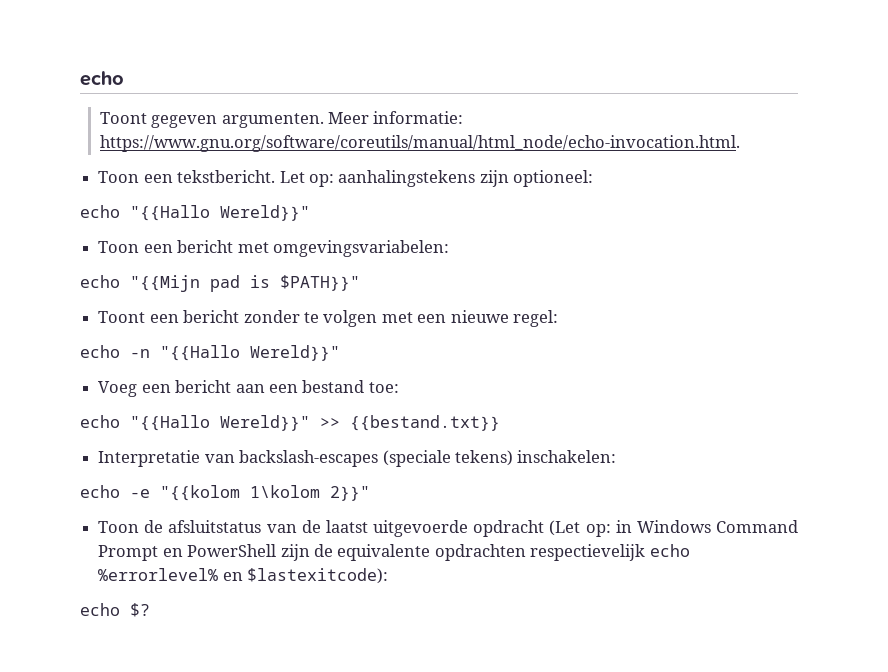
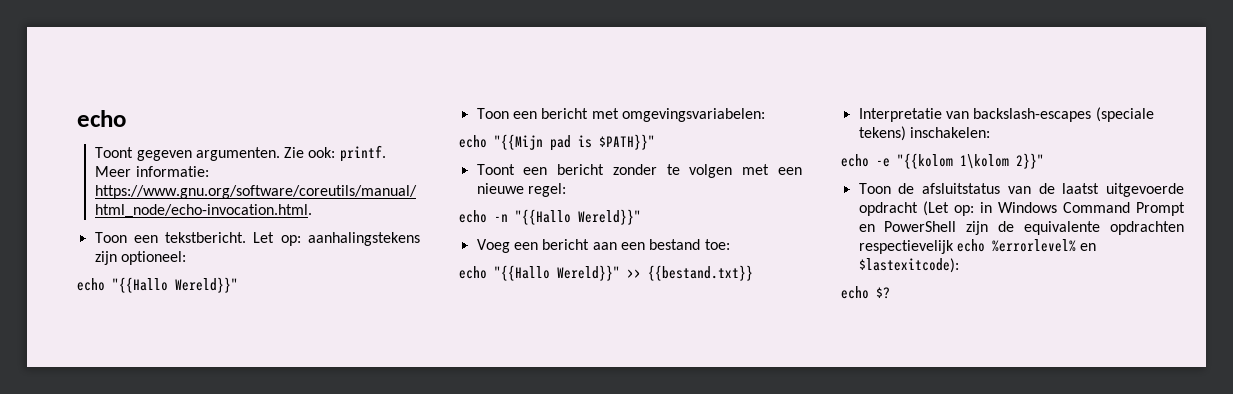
+ Zie ook: printf.

